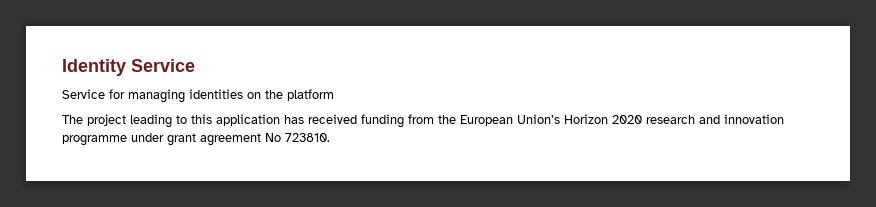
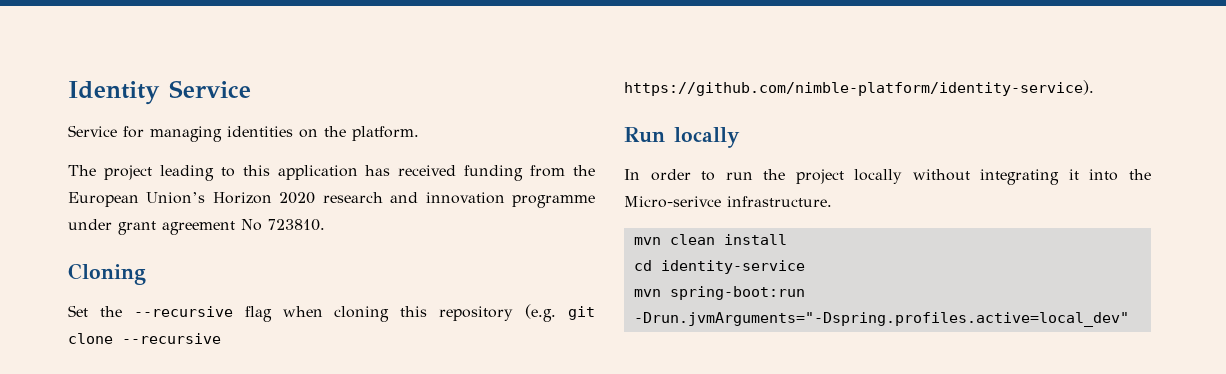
- Service for managing identities on the platform
+ Service for managing identities on the platform.
+ Cloning
+ Set the --recursive flag when cloning this repository (e.g. git clone --recursive https://github.com/nimble-platform/identity-service).
+ Run locally
+ In order to run the project locally without integrating it into the Micro-serivce infrastructure.
+ mvn clean install
+ cd identity-service
+ mvn spring-boot:run -Drun.jvmArguments="-Dspring.profiles.active=local_dev"

